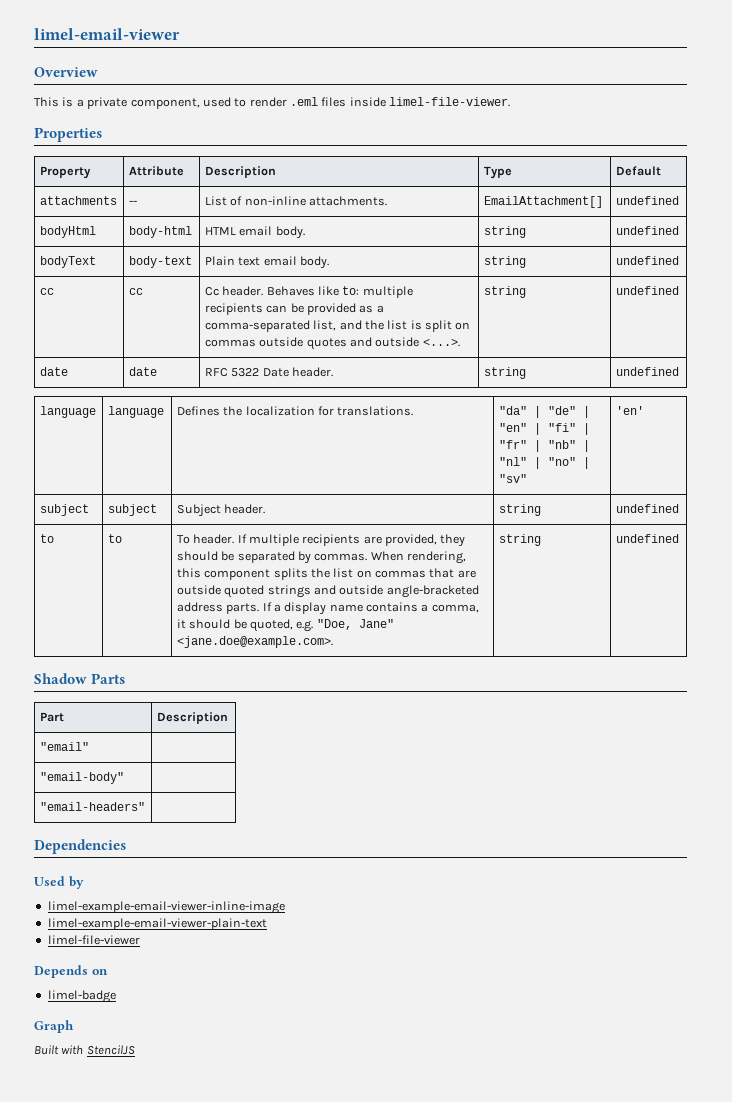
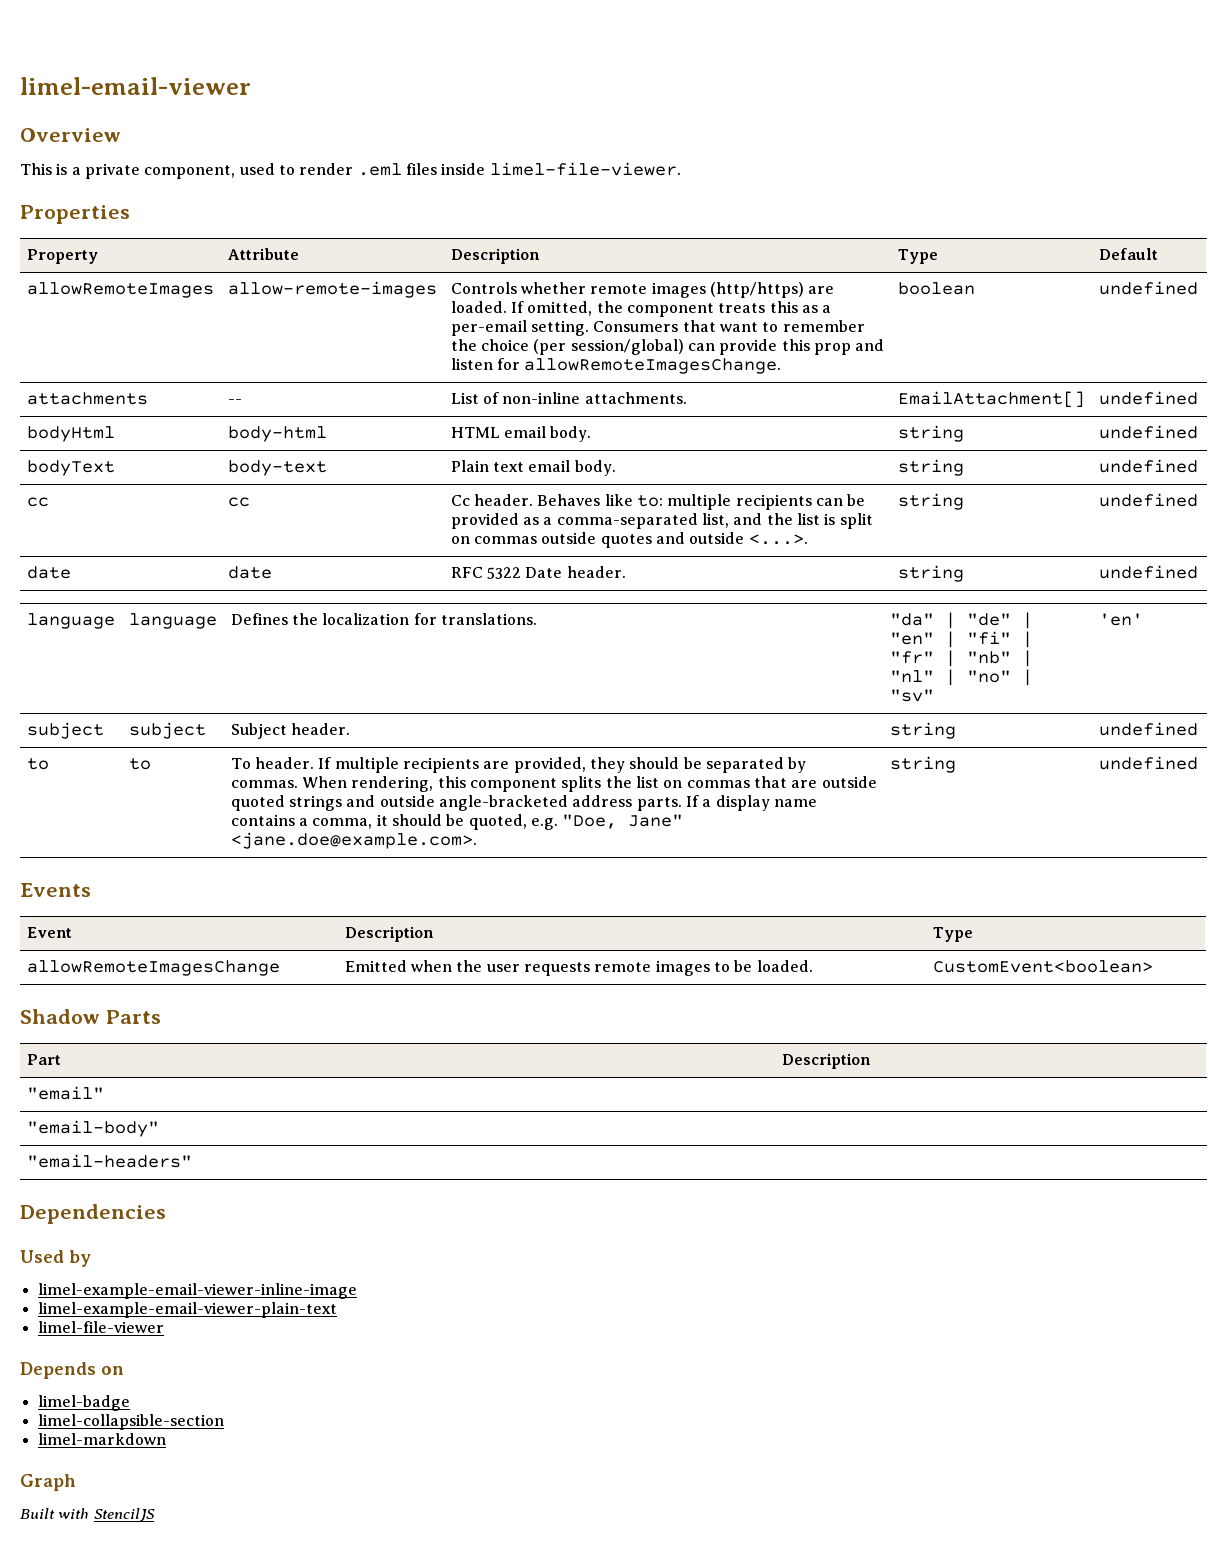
+ allowRemoteImages | allow-remote-images | Controls whether remote images (http/https) are loaded. If omitted, the component treats this as a per-email setting. Consumers that want to remember the choice (per session/global) can provide this prop and listen for allowRemoteImagesChange. | boolean | undefined
+ Events
+ Event | Description | Type
+ allowRemoteImagesChange | Emitted when the user requests remote images to be loaded. | CustomEvent<boolean>
+ limel-collapsible-section
+ limel-markdown

